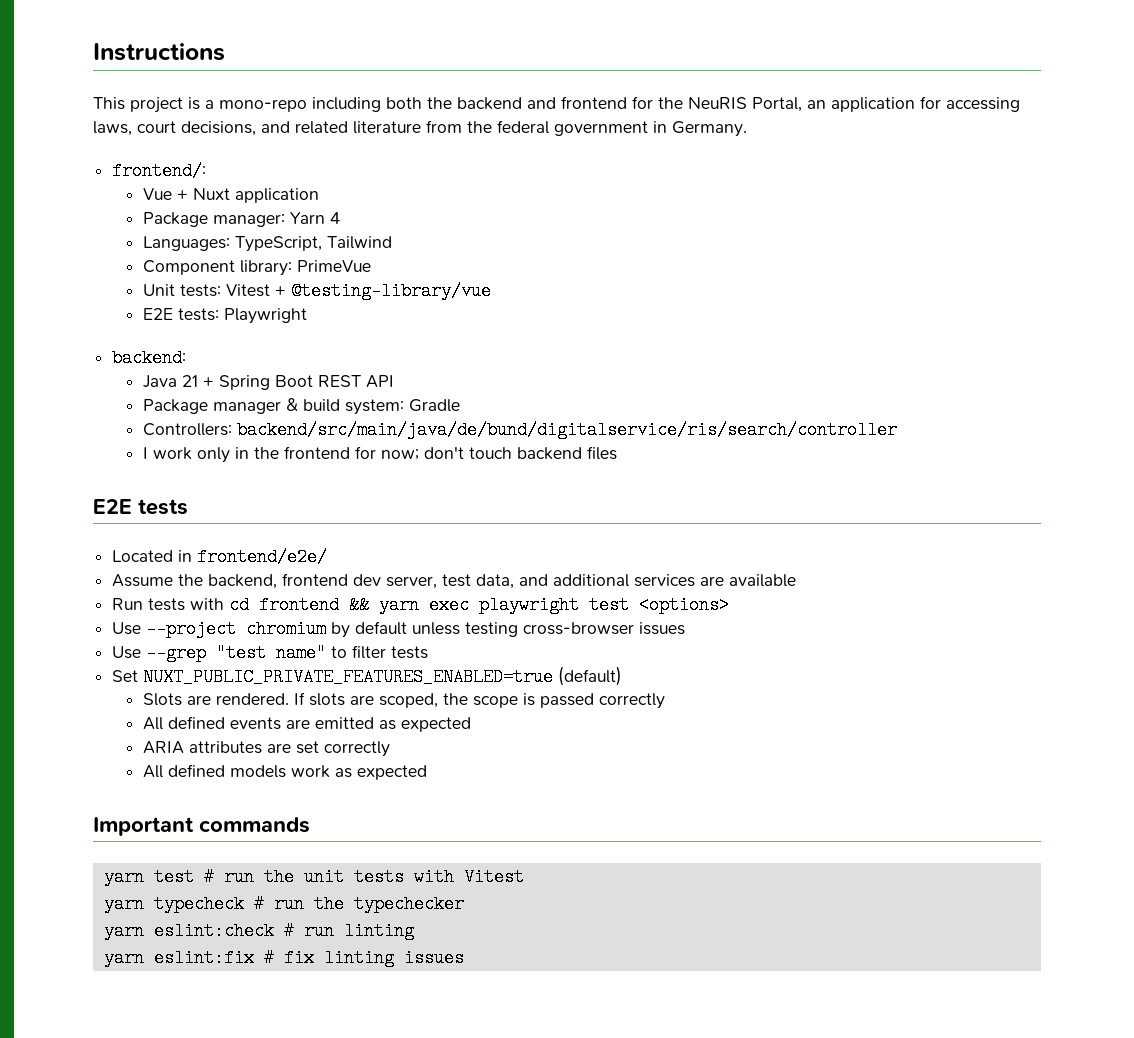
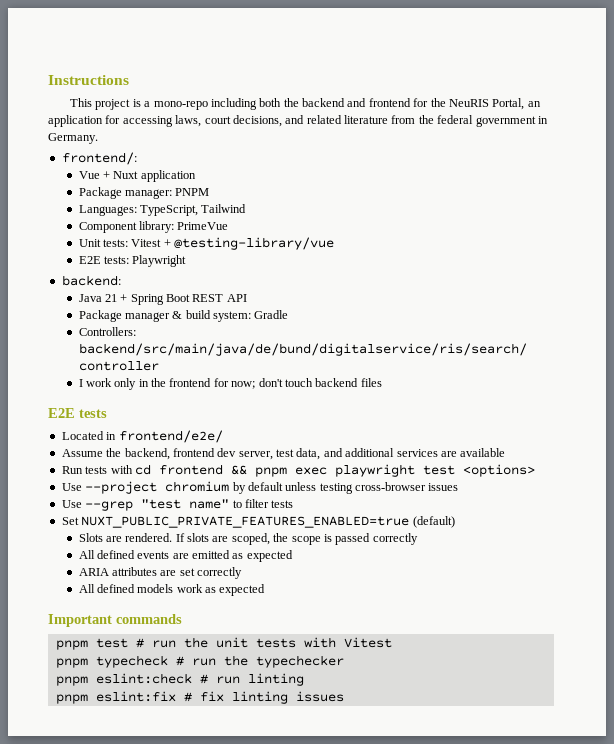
- Package manager: Yarn 4
+ Package manager: PNPM
- Run tests with cd frontend && yarn exec playwright test <options>
+ Run tests with cd frontend && pnpm exec playwright test <options>
- yarn test # run the unit tests with Vitest
+ pnpm test # run the unit tests with Vitest
- yarn typecheck # run the typechecker
+ pnpm typecheck # run the typechecker
- yarn eslint:check # run linting
+ pnpm eslint:check # run linting
- yarn eslint:fix # fix linting issues
+ pnpm eslint:fix # fix linting issues

